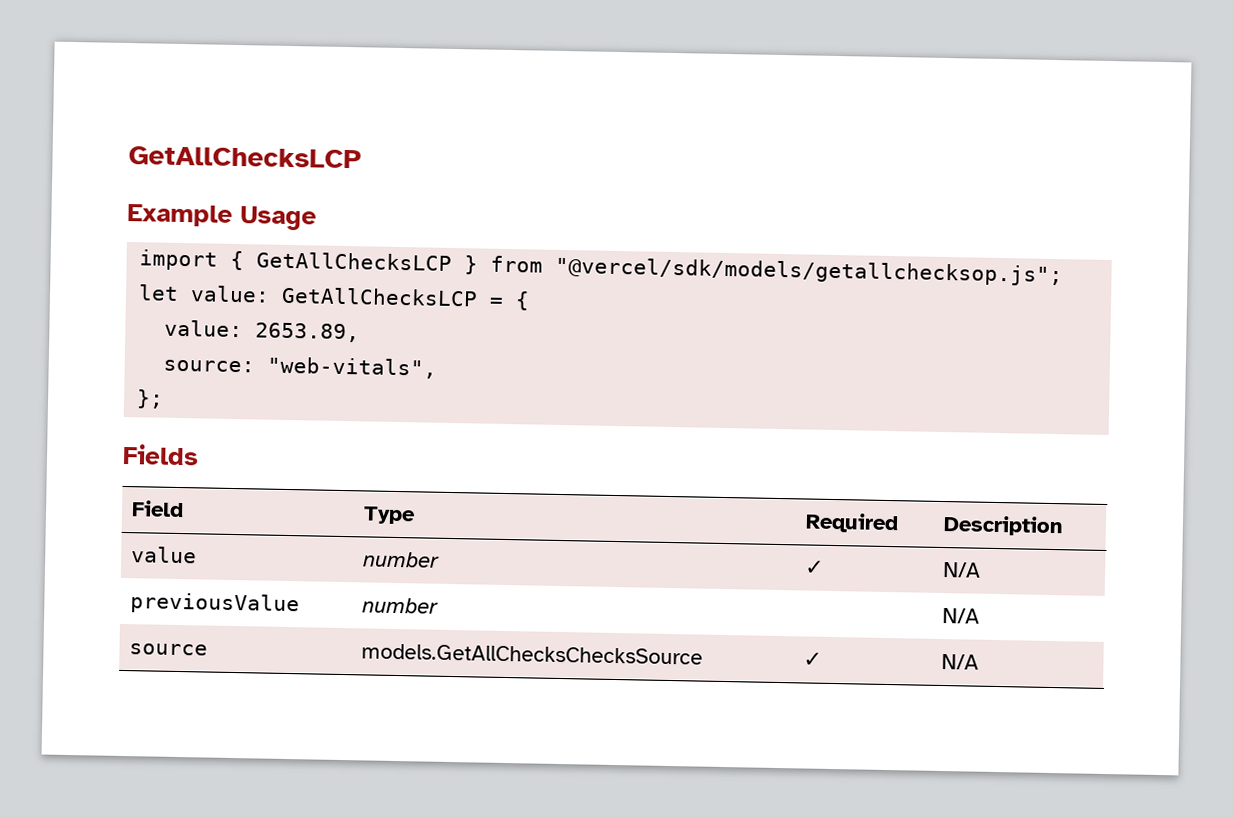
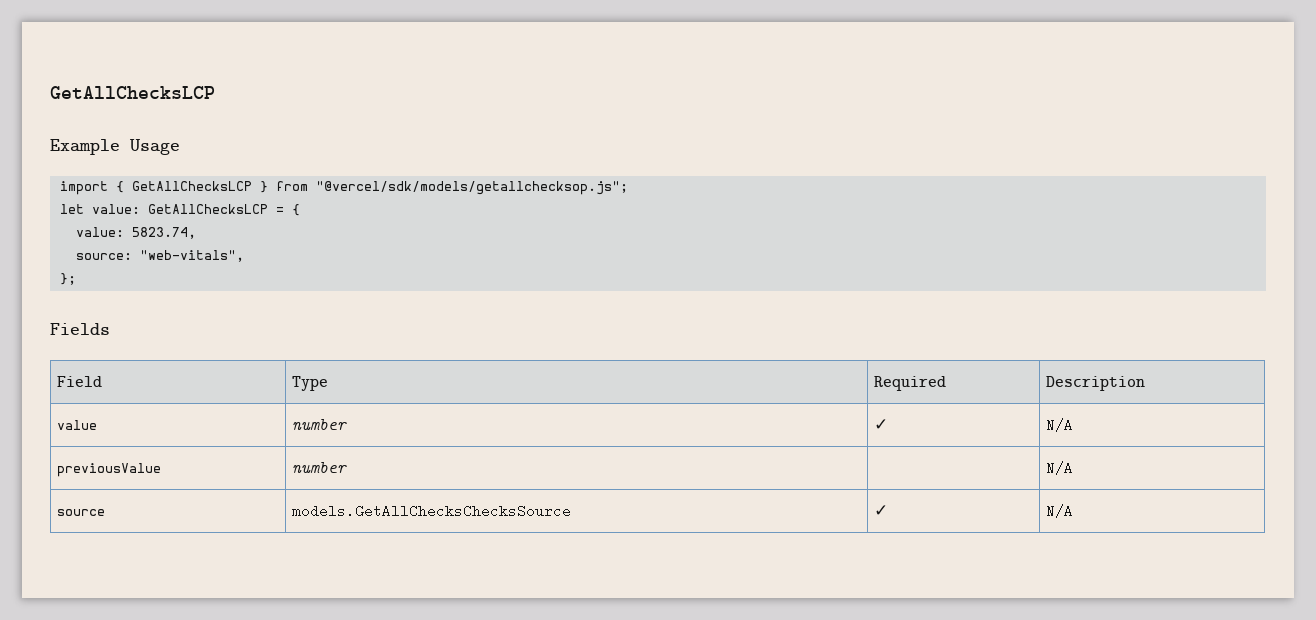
- value: 2653.89,
+ value: 5823.74,

